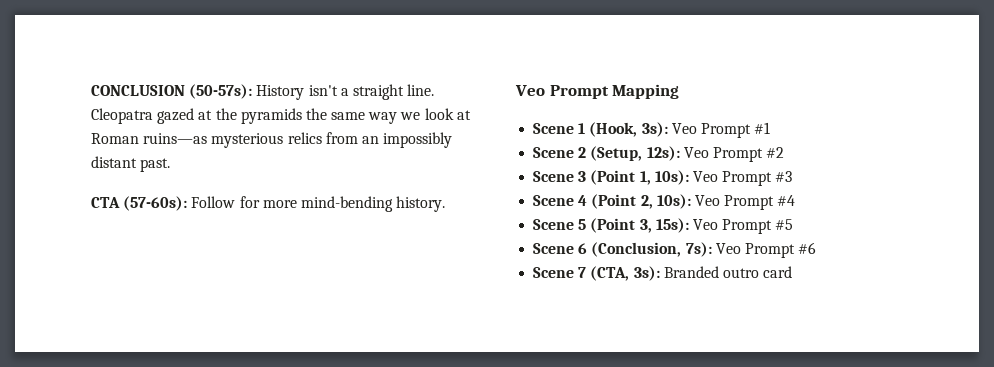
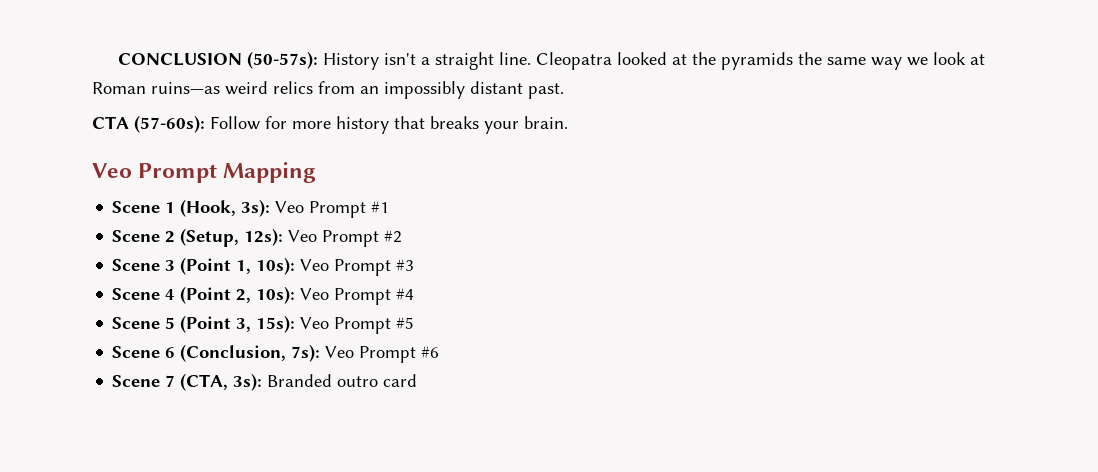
- Cleopatra gazed at the pyramids the same way we look at Roman ruins—as mysterious relics from an impossibly distant past.
+ Cleopatra looked at the pyramids the same way we look at Roman ruins—as weird relics from an impossibly distant past.
- CTA (57-60s): Follow for more mind-bending history.
+ CTA (57-60s): Follow for more history that breaks your brain.

